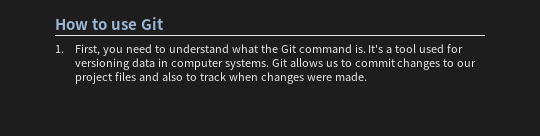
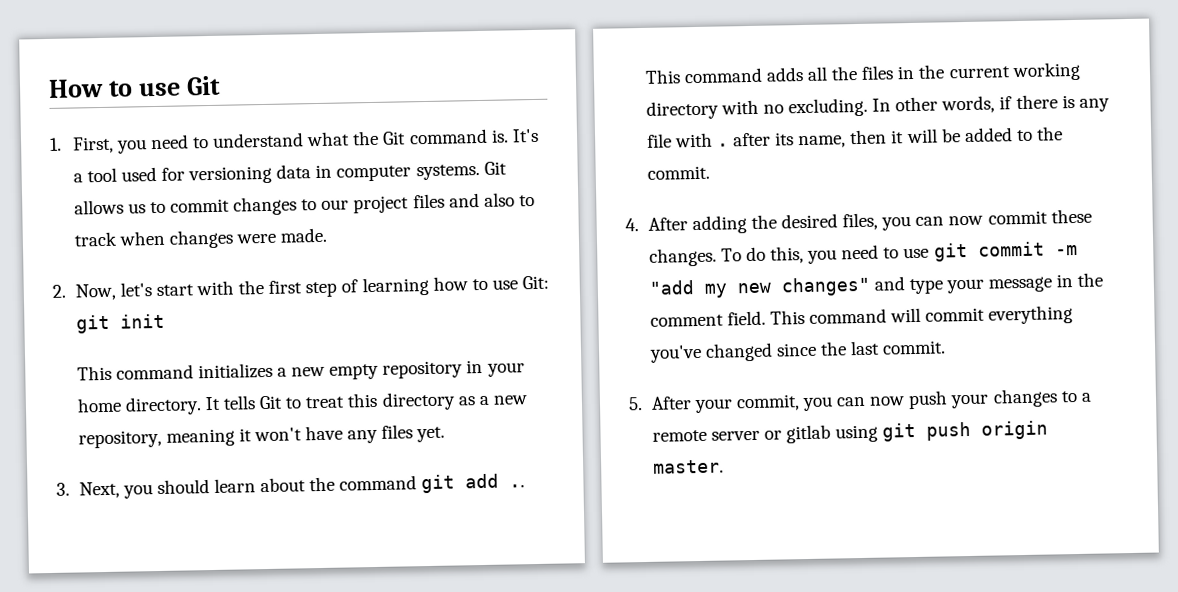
+ 2. Now, let's start with the first step of learning how to use Git: git init
+ This command initializes a new empty repository in your home directory. It tells Git to treat this directory as a new repository, meaning it won't have any files yet.
+ 3. Next, you should learn about the command git add .. This command adds all the files in the current working directory with no excluding. In other words, if there is any file with . after its name, then it will be added to the commit.
+ 4. After adding the desired files, you can now commit these changes. To do this, you need to use git commit -m "add my new changes" and type your message in the comment field. This command will commit everything you've changed since the last commit.
+ 5. After your commit, you can now push your changes to a remote server or gitlab using git push origin master.

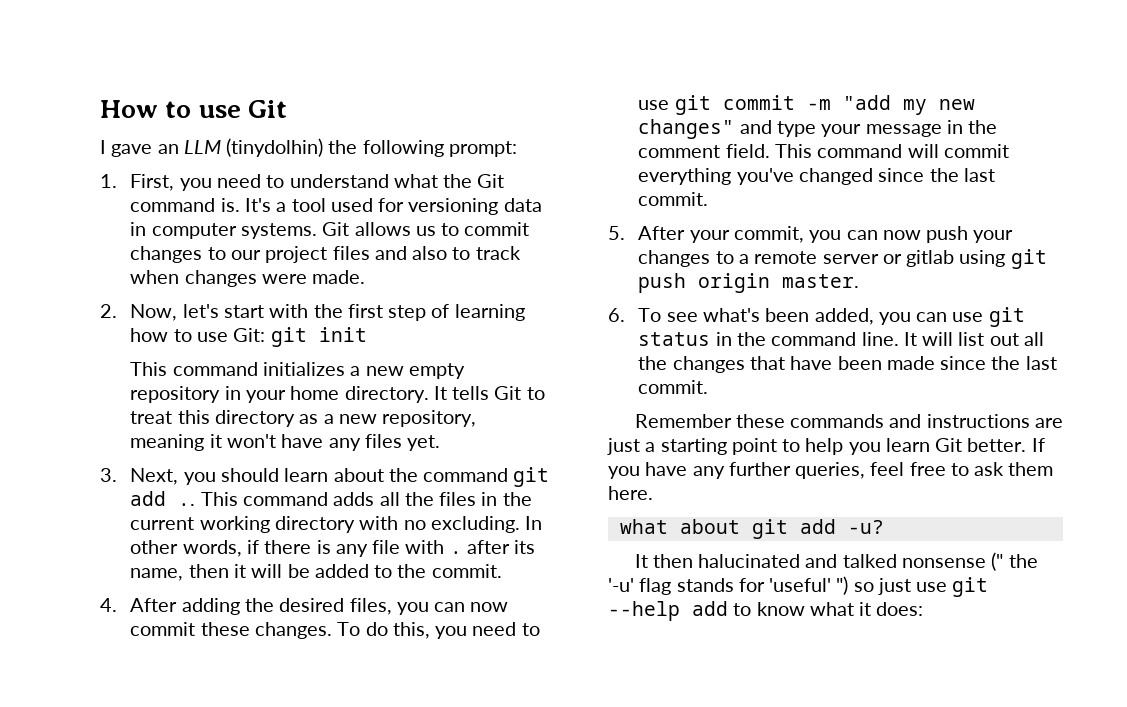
+ I gave an LLM (tinydolhin) the following prompt:
+ 6. To see what's been added, you can use git status in the command line. It will list out all the changes that have been made since the last commit.
+ Remember these commands and instructions are just a starting point to help you learn Git better. If you have any further queries, feel free to ask them here.
+ what about git add -u?
+ It then halucinated and talked nonsense (" the '-u' flag stands for 'useful' ") so just use git --help add to know what it does:

